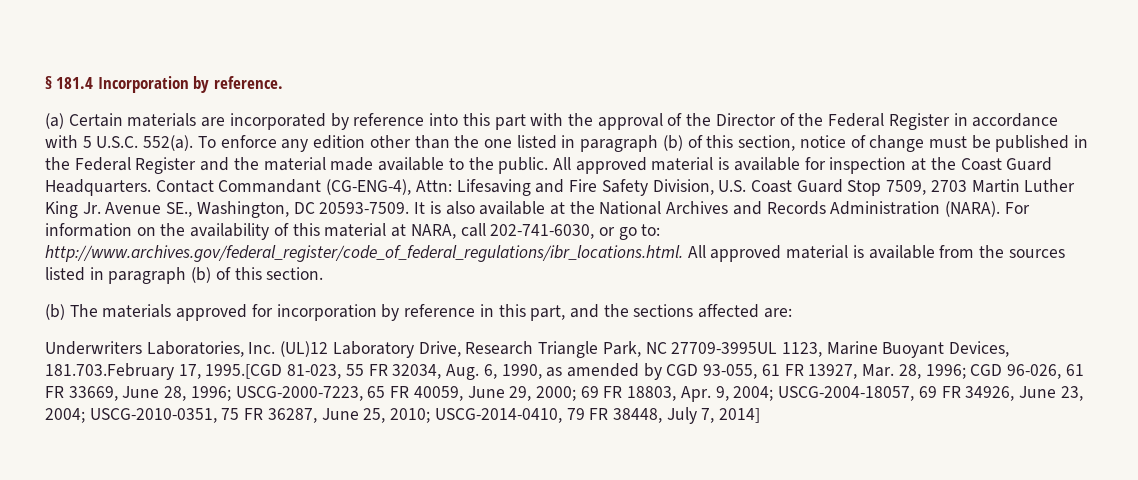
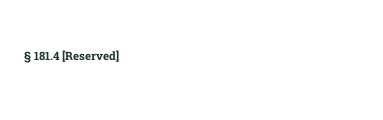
- § 181.4 Incorporation by reference.
- (a) Certain materials are incorporated by reference into this part with the approval of the Director of the Federal Register in accordance with 5 U.S.C. 552(a). To enforce any edition other than the one listed in paragraph (b) of this section, notice of change must be published in the Federal Register and the material made available to the public. All approved material is available for inspection at the Coast Guard Headquarters. Contact Commandant (CG-ENG-4), Attn: Lifesaving and Fire Safety Division, U.S. Coast Guard Stop 7509, 2703 Martin Luther King Jr. Avenue SE., Washington, DC 20593-7509. It is also available at the National Archives and Records Administration (NARA). For information on the availability of this material at NARA, call 202-741-6030, or go to: http://www.archives.gov/federal_register/code_of_federal_regulations/ibr_locations.html. All approved material is available from the sources listed in paragraph (b) of this section.
- (b) The materials approved for incorporation by reference in this part, and the sections affected are:
- Underwriters Laboratories, Inc. (UL)12 Laboratory Drive, Research Triangle Park, NC 27709-3995UL 1123, Marine Buoyant Devices, 181.703.February 17, 1995.[CGD 81-023, 55 FR 32034, Aug. 6, 1990, as amended by CGD 93-055, 61 FR 13927, Mar. 28, 1996; CGD 96-026, 61 FR 33669, June 28, 1996; USCG-2000-7223, 65 FR 40059, June 29, 2000; 69 FR 18803, Apr. 9, 2004; USCG-2004-18057, 69 FR 34926, June 23, 2004; USCG-2010-0351, 75 FR 36287, June 25, 2010; USCG-2014-0410, 79 FR 38448, July 7, 2014]
+ § 181.4 [Reserved]

